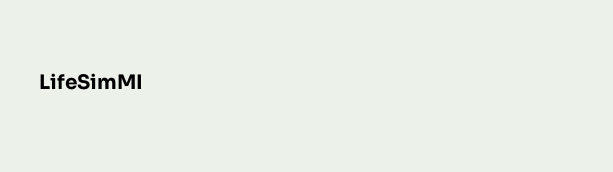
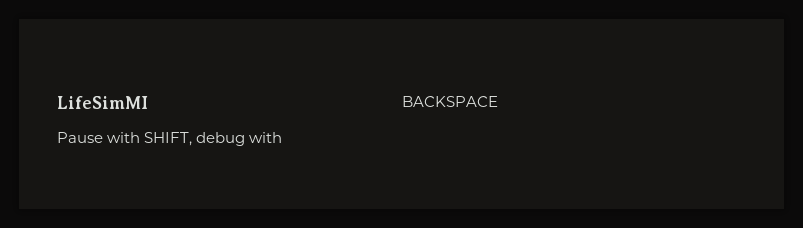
+ Pause with SHIFT, debug with BACKSPACE

